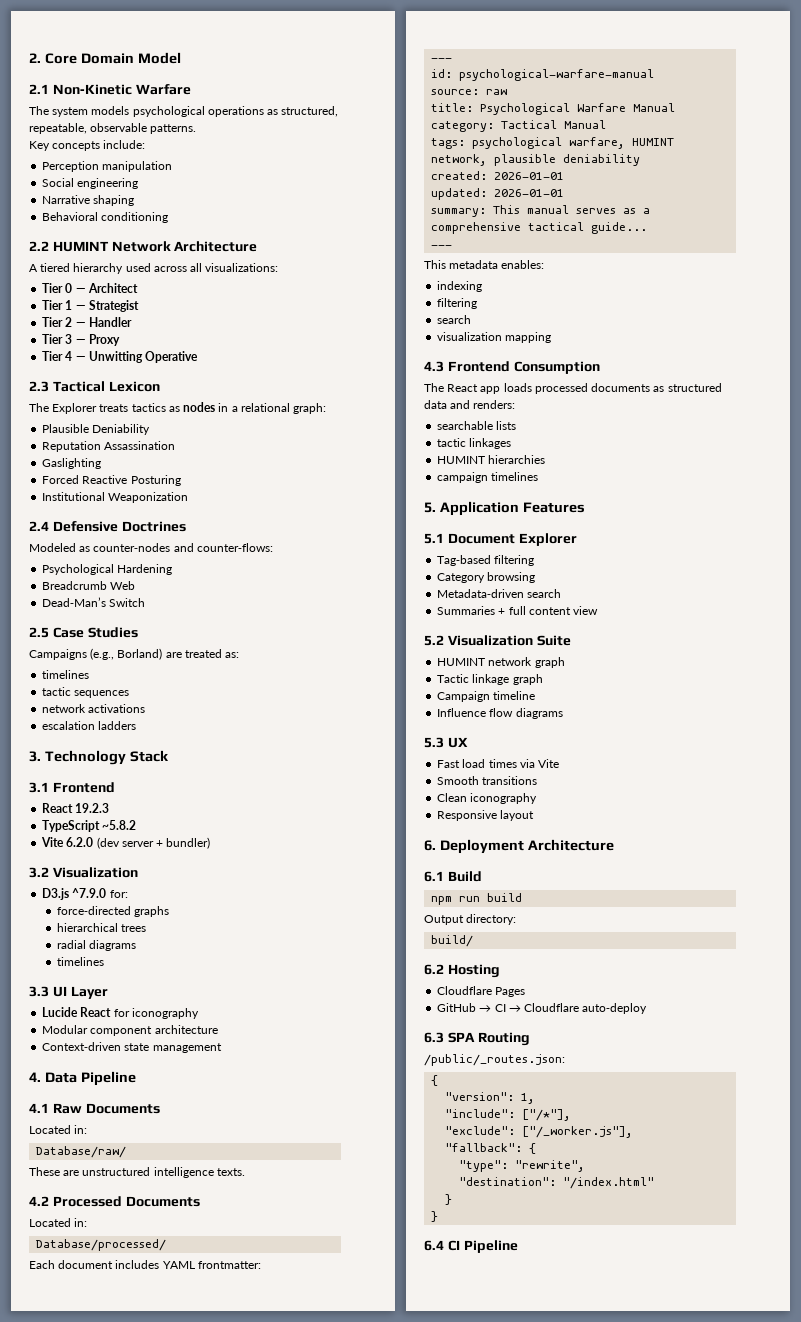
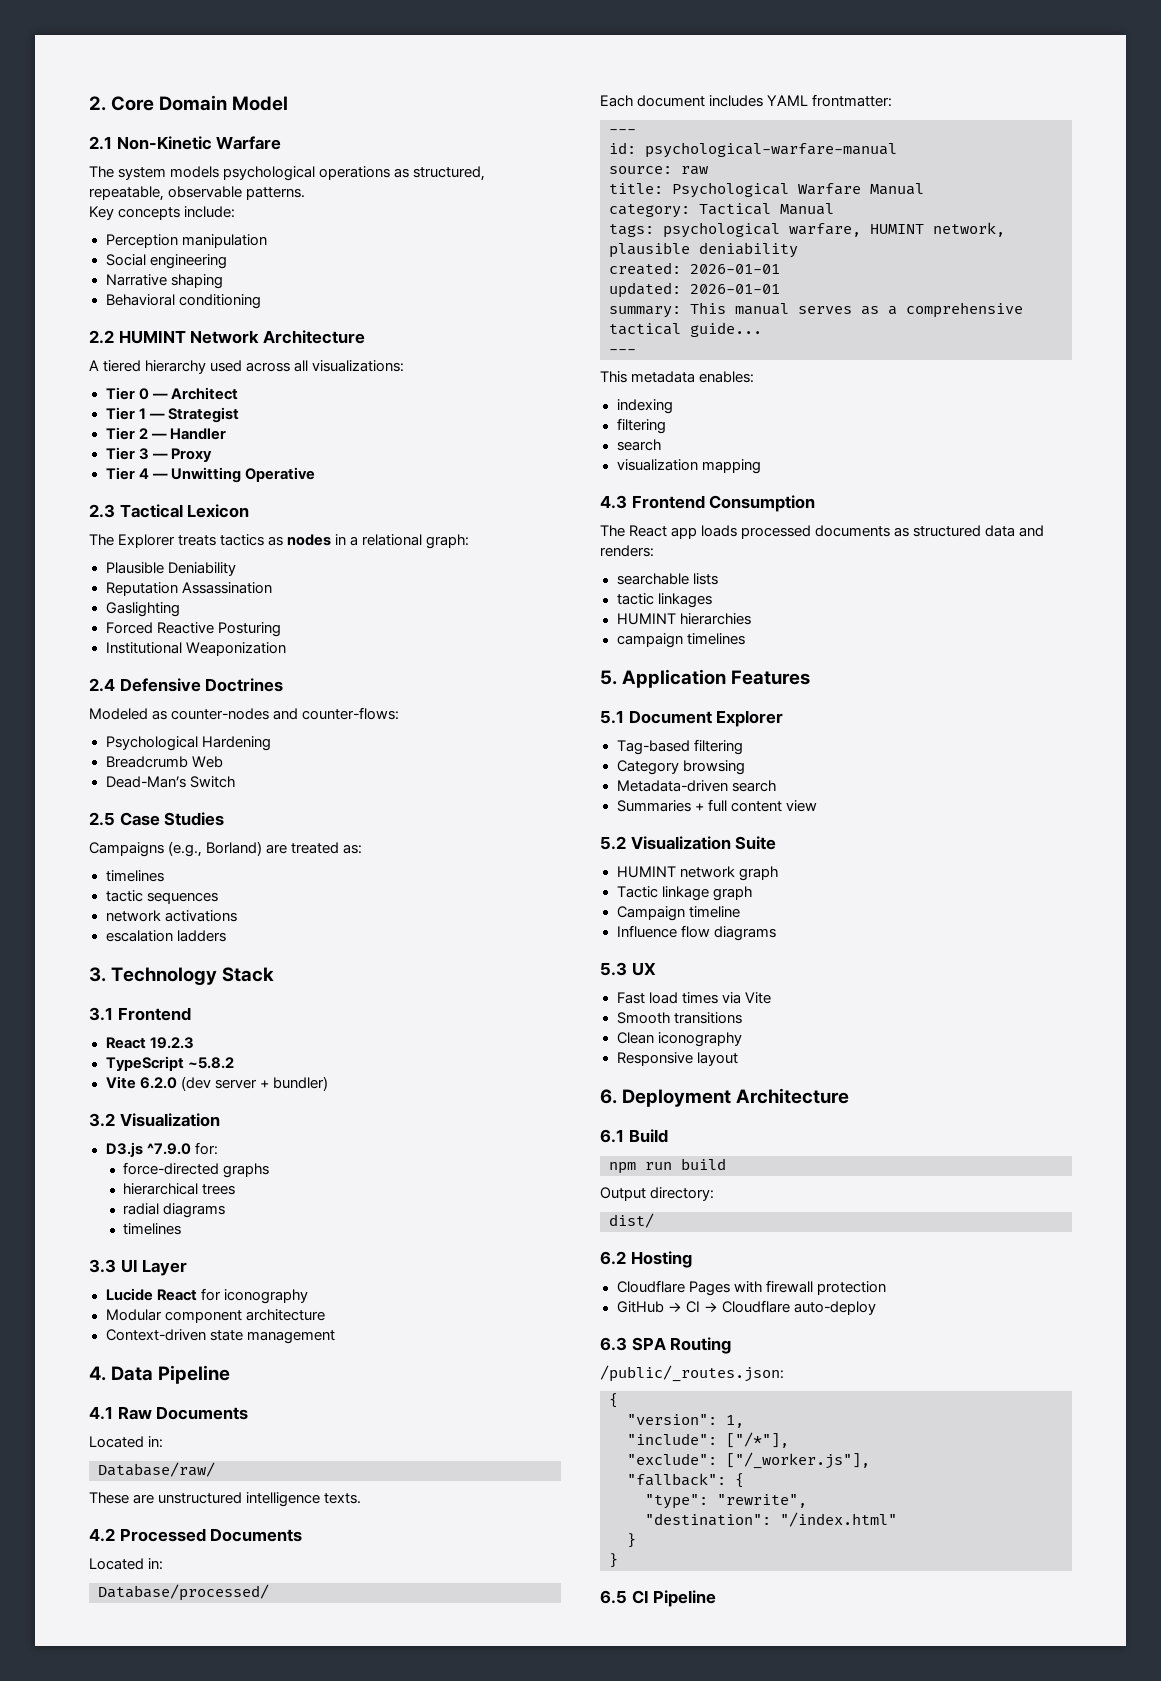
- build/
+ dist/
- Cloudflare Pages
+ Cloudflare Pages with firewall protection
- 6.4 CI Pipeline
+ 6.5 CI Pipeline

